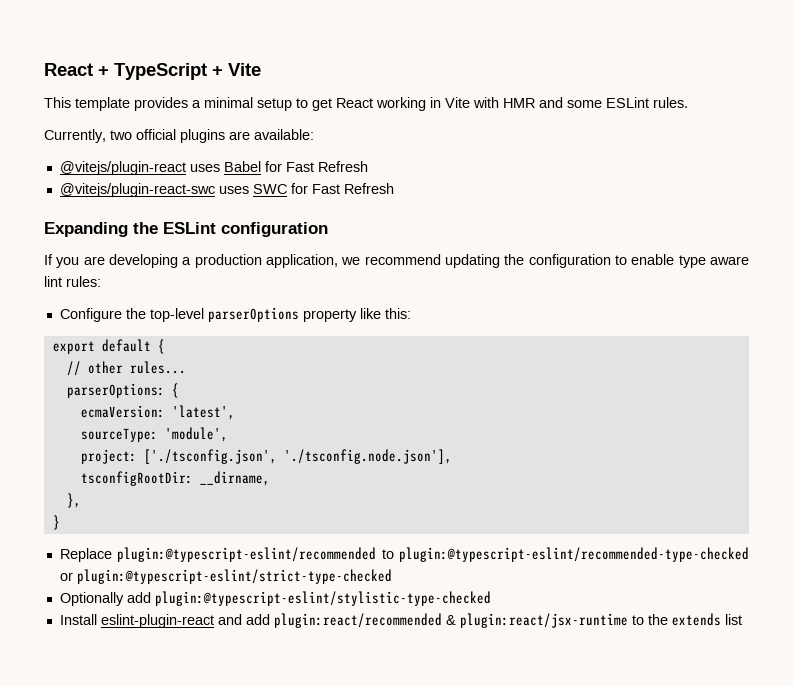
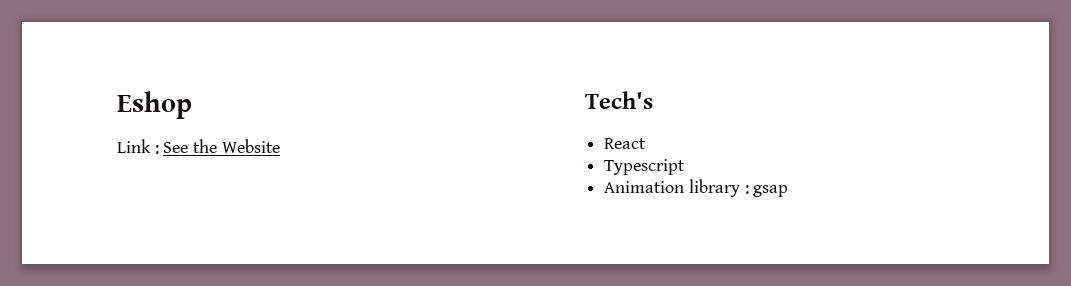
- React + TypeScript + Vite
- This template provides a minimal setup to get React working in Vite with HMR and some ESLint rules.
- Currently, two official plugins are available:
- @vitejs/plugin-react uses Babel for Fast Refresh
- @vitejs/plugin-react-swc uses SWC for Fast Refresh
- Expanding the ESLint configuration
- If you are developing a production application, we recommend updating the configuration to enable type aware lint rules:
- Configure the top-level parserOptions property like this:
- export default {
- // other rules...
- parserOptions: {
- ecmaVersion: 'latest',
- sourceType: 'module',
- project: ['./tsconfig.json', './tsconfig.node.json'],
- tsconfigRootDir: __dirname,
- },
- }
- Replace plugin:@typescript-eslint/recommended to plugin:@typescript-eslint/recommended-type-checked or plugin:@typescript-eslint/strict-type-checked
- Optionally add plugin:@typescript-eslint/stylistic-type-checked
- Install eslint-plugin-react and add plugin:react/recommended & plugin:react/jsx-runtime to the extends list
+ Eshop
+ Link : See the Website
+ Tech's
+ React
+ Typescript
+ Animation library : gsap

